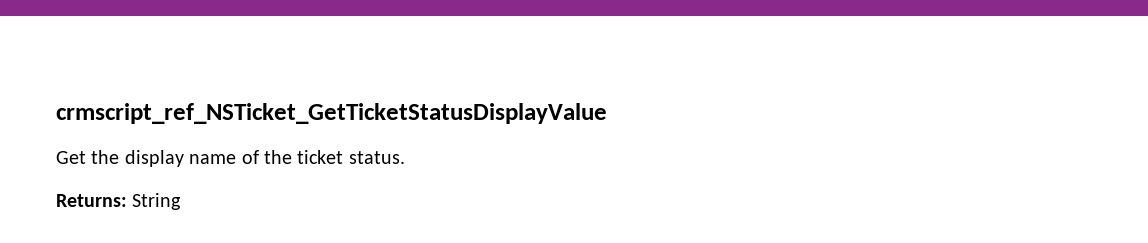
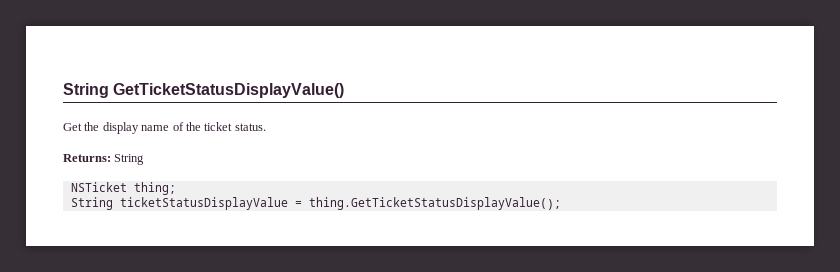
- crmscript_ref_NSTicket_GetTicketStatusDisplayValue
+ String GetTicketStatusDisplayValue()
+ NSTicket thing;
+ String ticketStatusDisplayValue = thing.GetTicketStatusDisplayValue();

